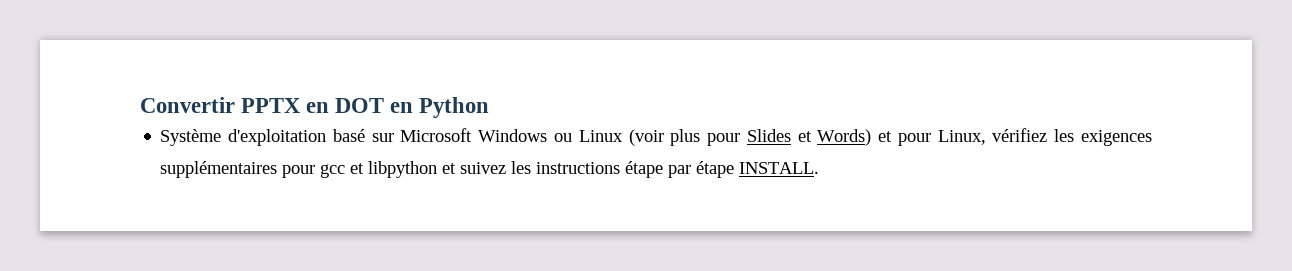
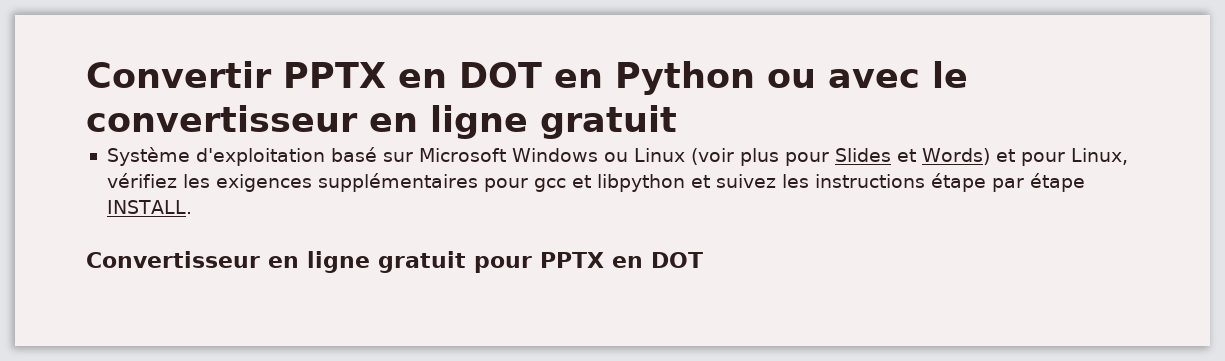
- Convertir PPTX en DOT en Python
+ Convertir PPTX en DOT en Python ou avec le convertisseur en ligne gratuit
+ Convertisseur en ligne gratuit pour PPTX en DOT

